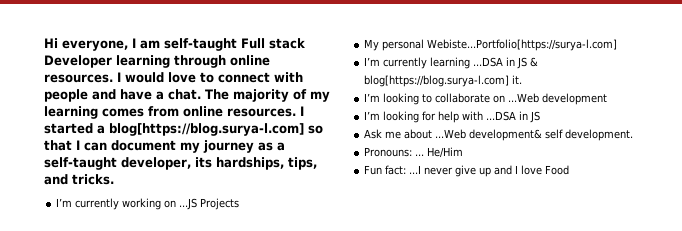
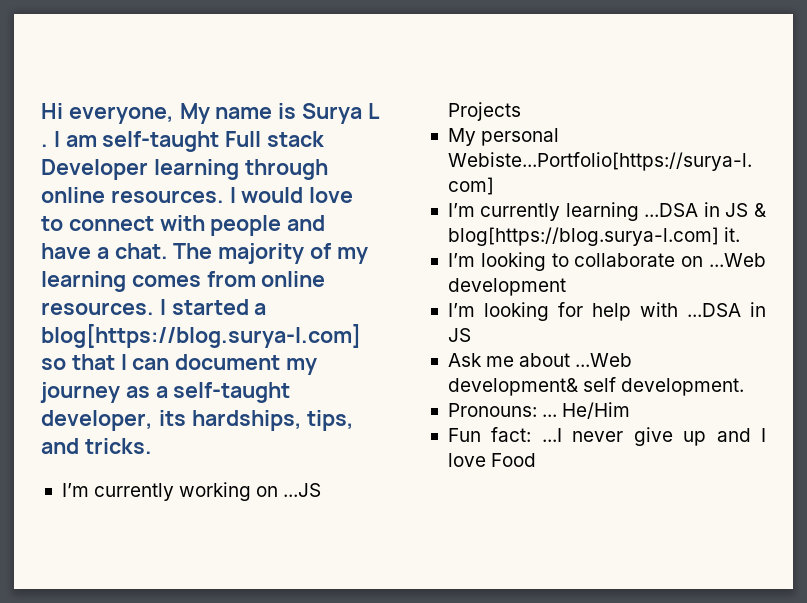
- Hi everyone, I am self-taught Full stack Developer learning through online resources.
+ Hi everyone, My name is Surya L . I am self-taught Full stack Developer learning through online resources.

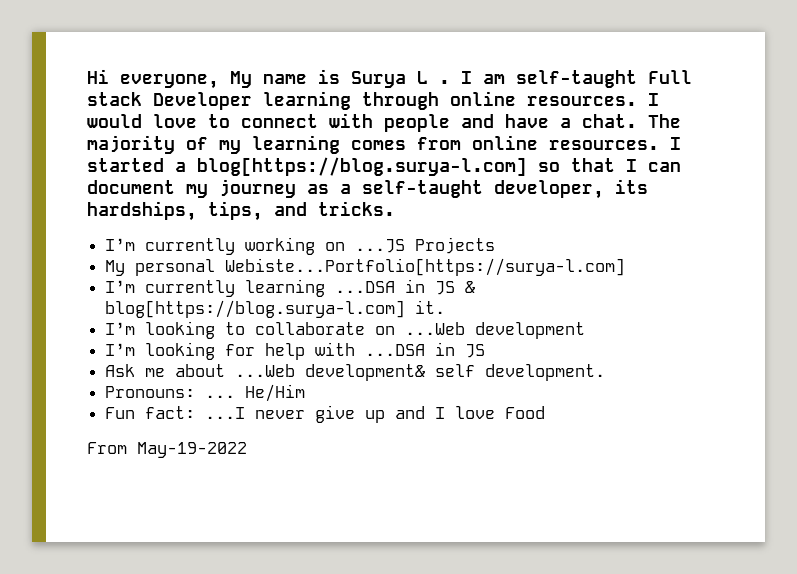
+ From May-19-2022

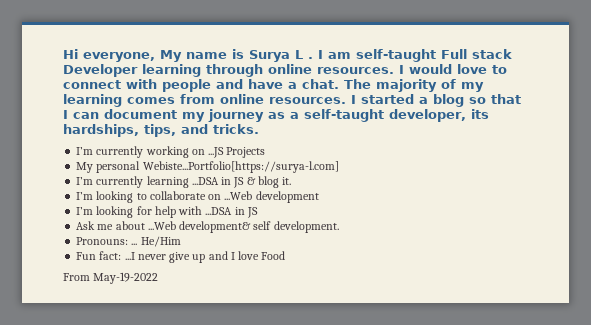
- I started a blog[https://blog.surya-l.com] so that I can document my journey as a self-taught developer, its hardships, tips, and tricks.
+ I started a blog so that I can document my journey as a self-taught developer, its hardships, tips, and tricks.
- I’m currently learning ...DSA in JS & blog[https://blog.surya-l.com] it.
+ I’m currently learning ...DSA in JS & blog it.

